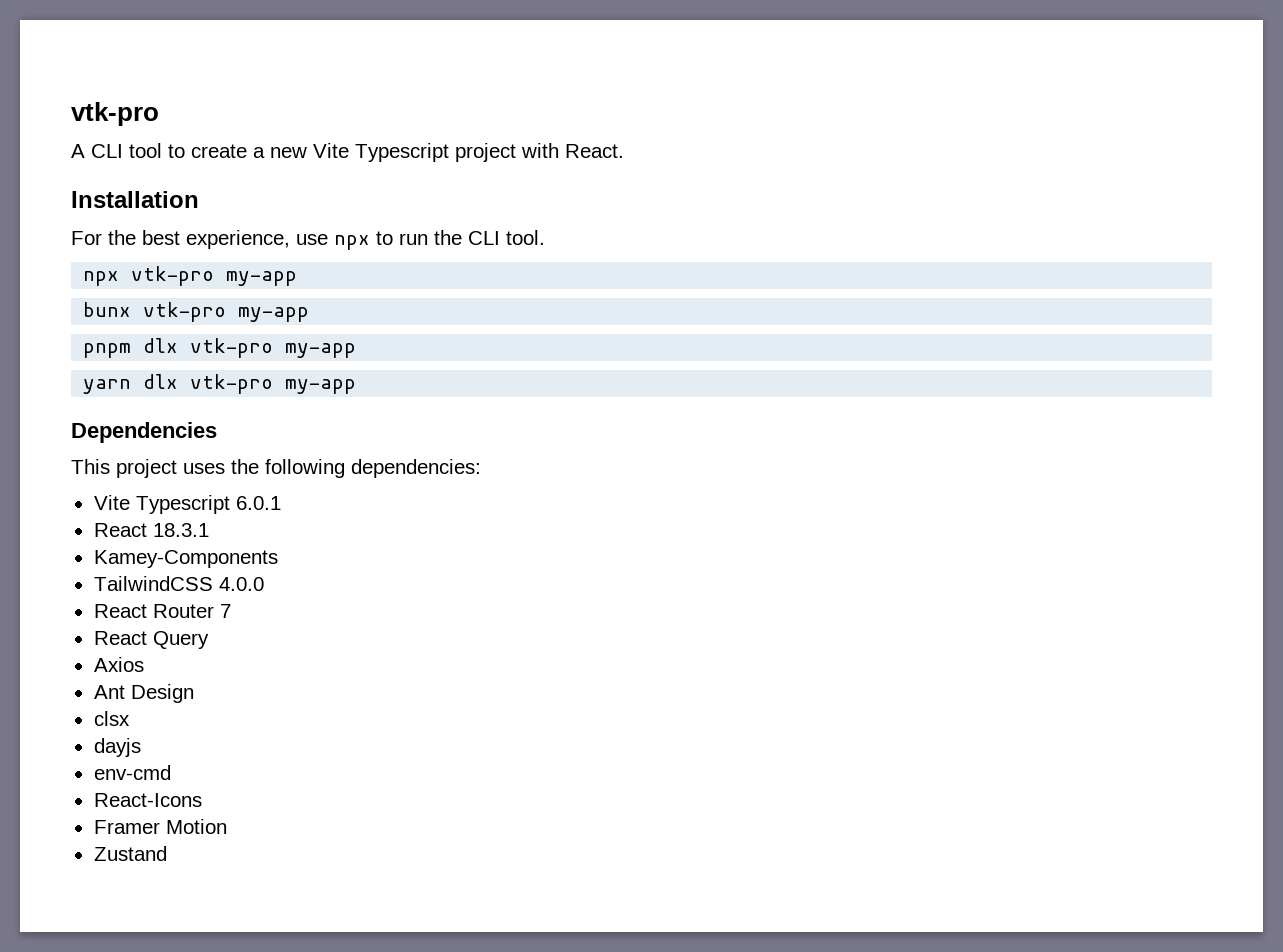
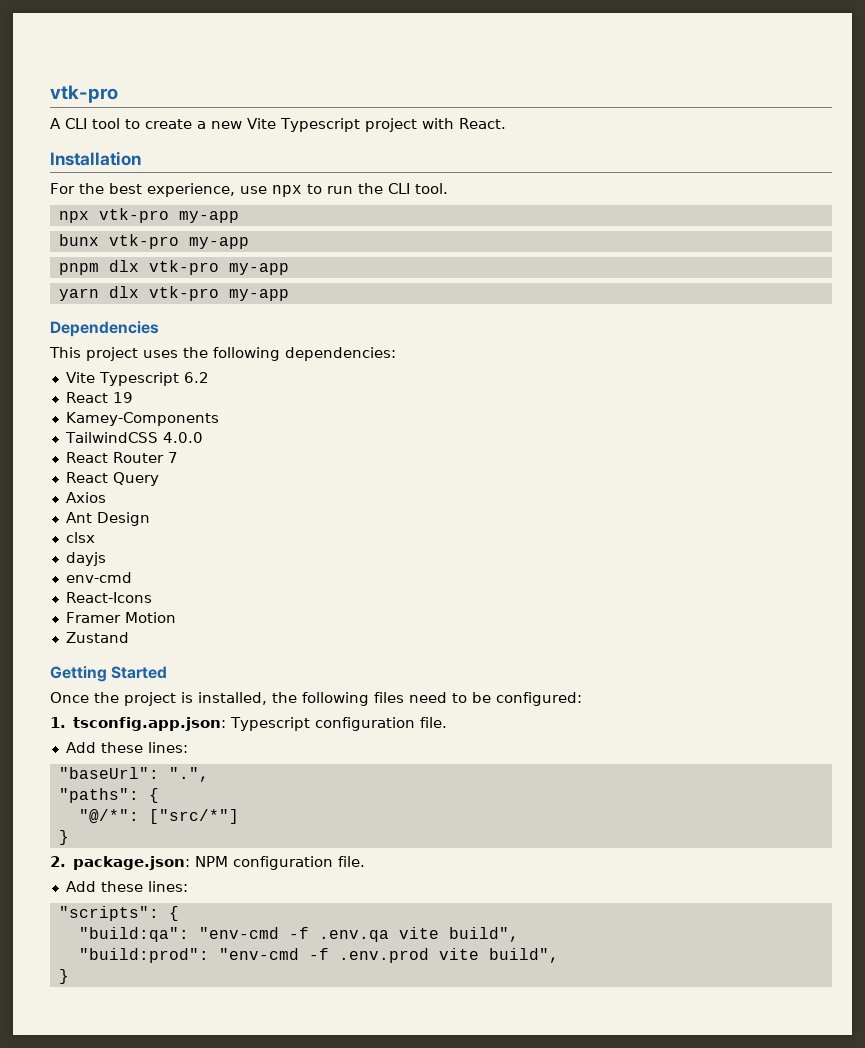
- Vite Typescript 6.0.1
- React 18.3.1
+ Vite Typescript 6.2
+ React 19
+ Getting Started
+ Once the project is installed, the following files need to be configured:
+ 1. tsconfig.app.json: Typescript configuration file.
+ Add these lines:
+ "baseUrl": ".",
+ "paths": {
+ "@/*": ["src/*"]
+ }
+ 2. package.json: NPM configuration file.
+ Add these lines:
+ "scripts": {
+ "build:qa": "env-cmd -f .env.qa vite build",
+ "build:prod": "env-cmd -f .env.prod vite build",
+ }

